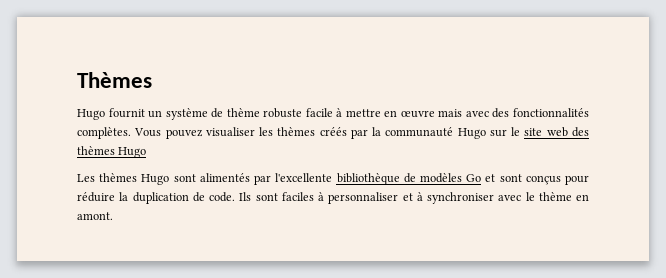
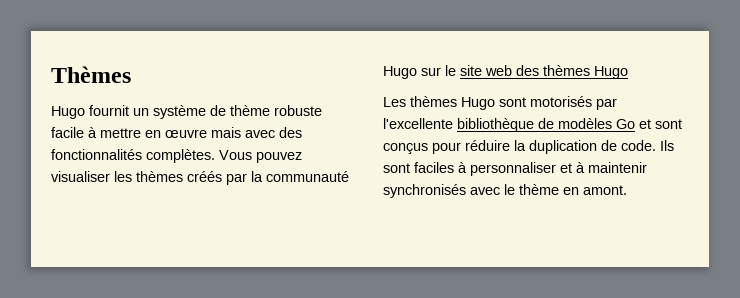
- Les thèmes Hugo sont alimentés par l'excellente bibliothèque de modèles Go et sont conçus pour réduire la duplication de code.
+ Les thèmes Hugo sont motorisés par l'excellente bibliothèque de modèles Go et sont conçus pour réduire la duplication de code.
- Ils sont faciles à personnaliser et à synchroniser avec le thème en amont.
+ Ils sont faciles à personnaliser et à maintenir synchronisés avec le thème en amont.

